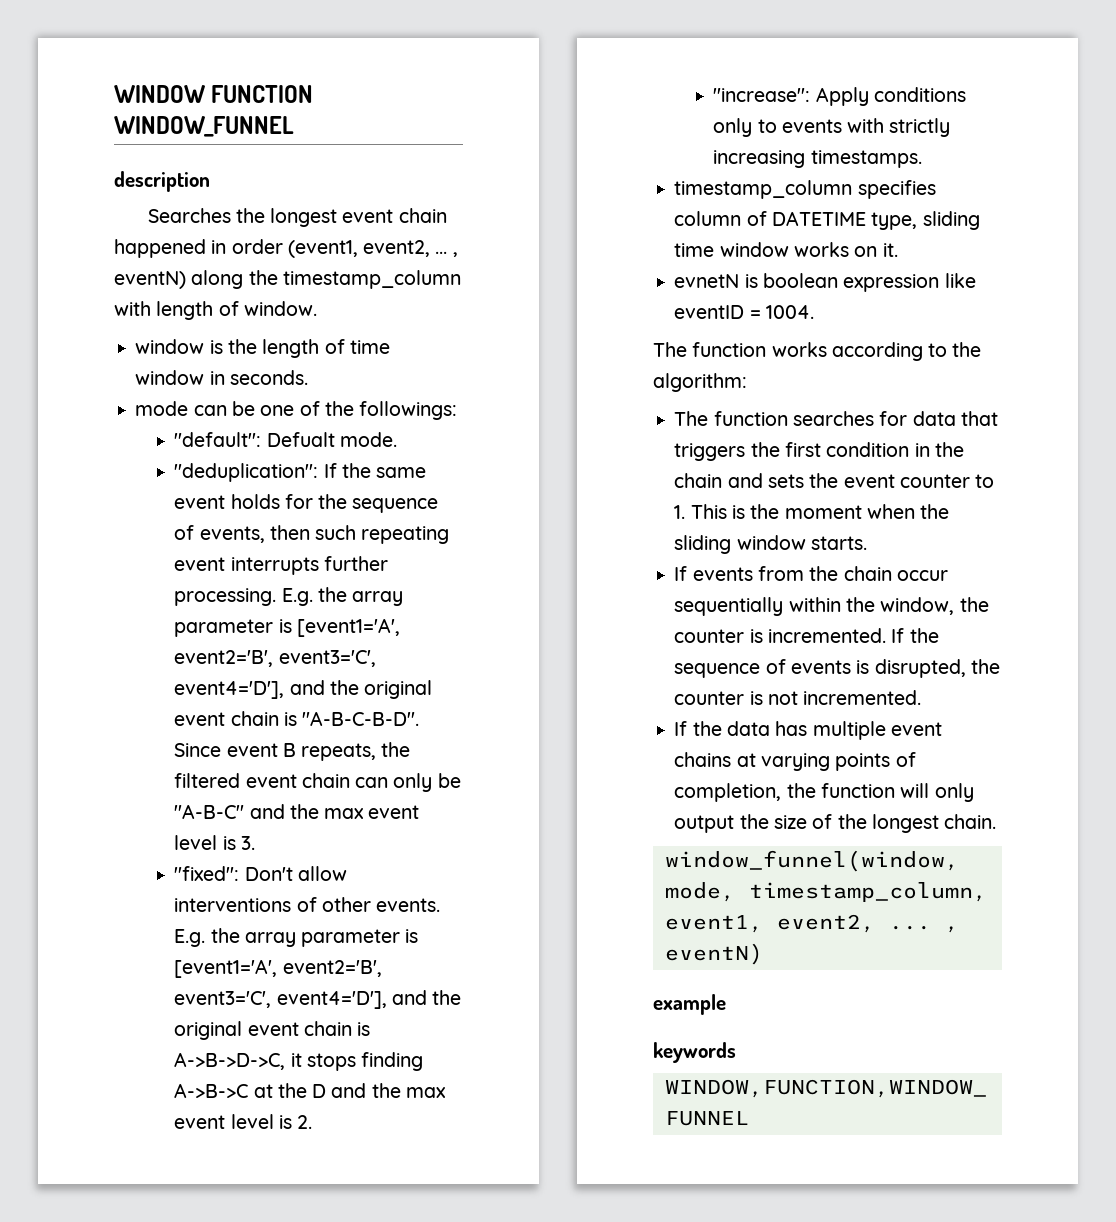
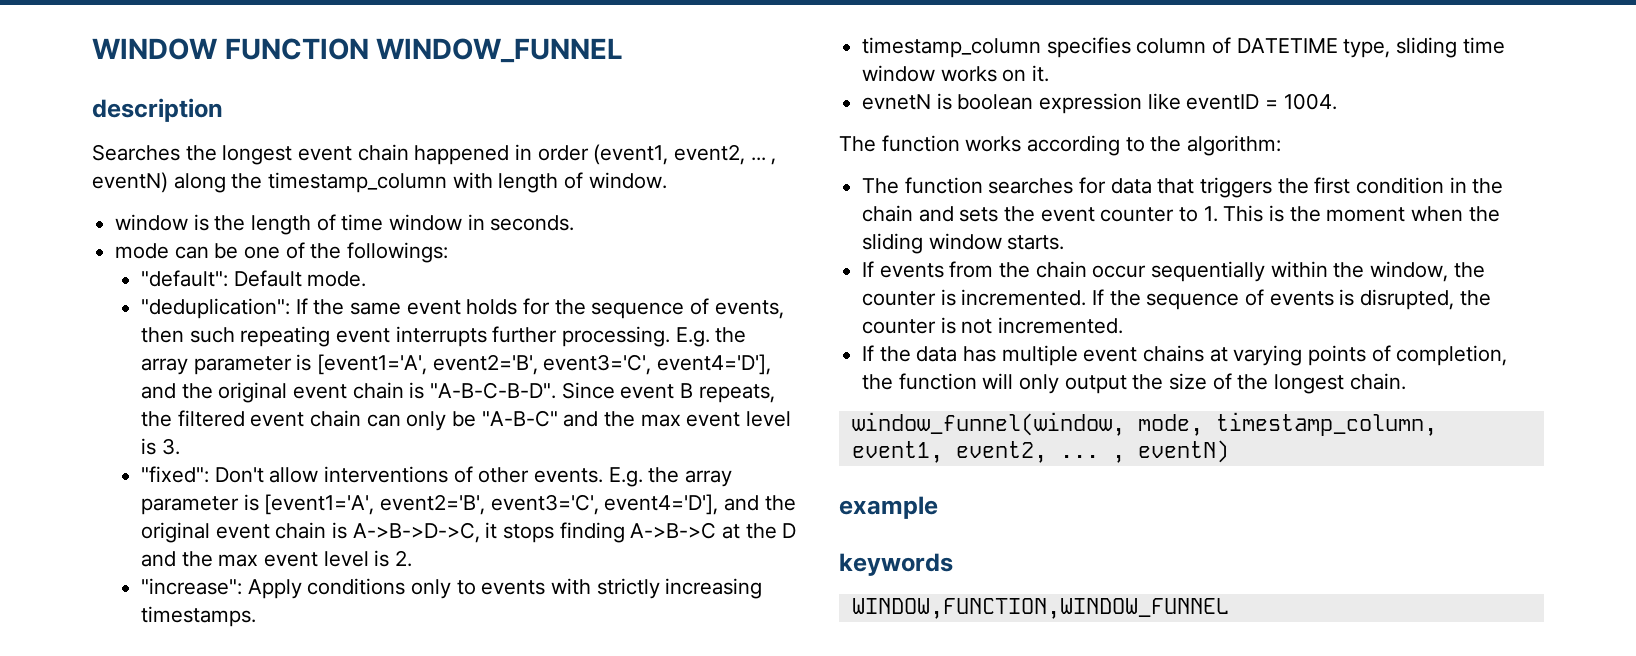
- "default": Defualt mode.
+ "default": Default mode.

